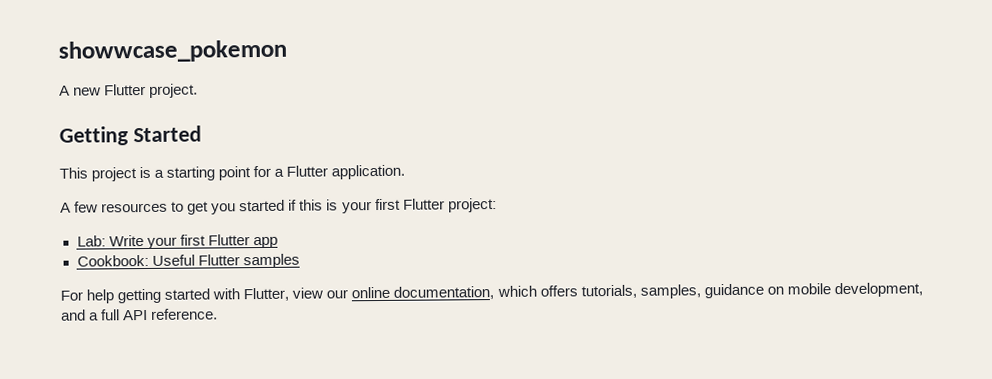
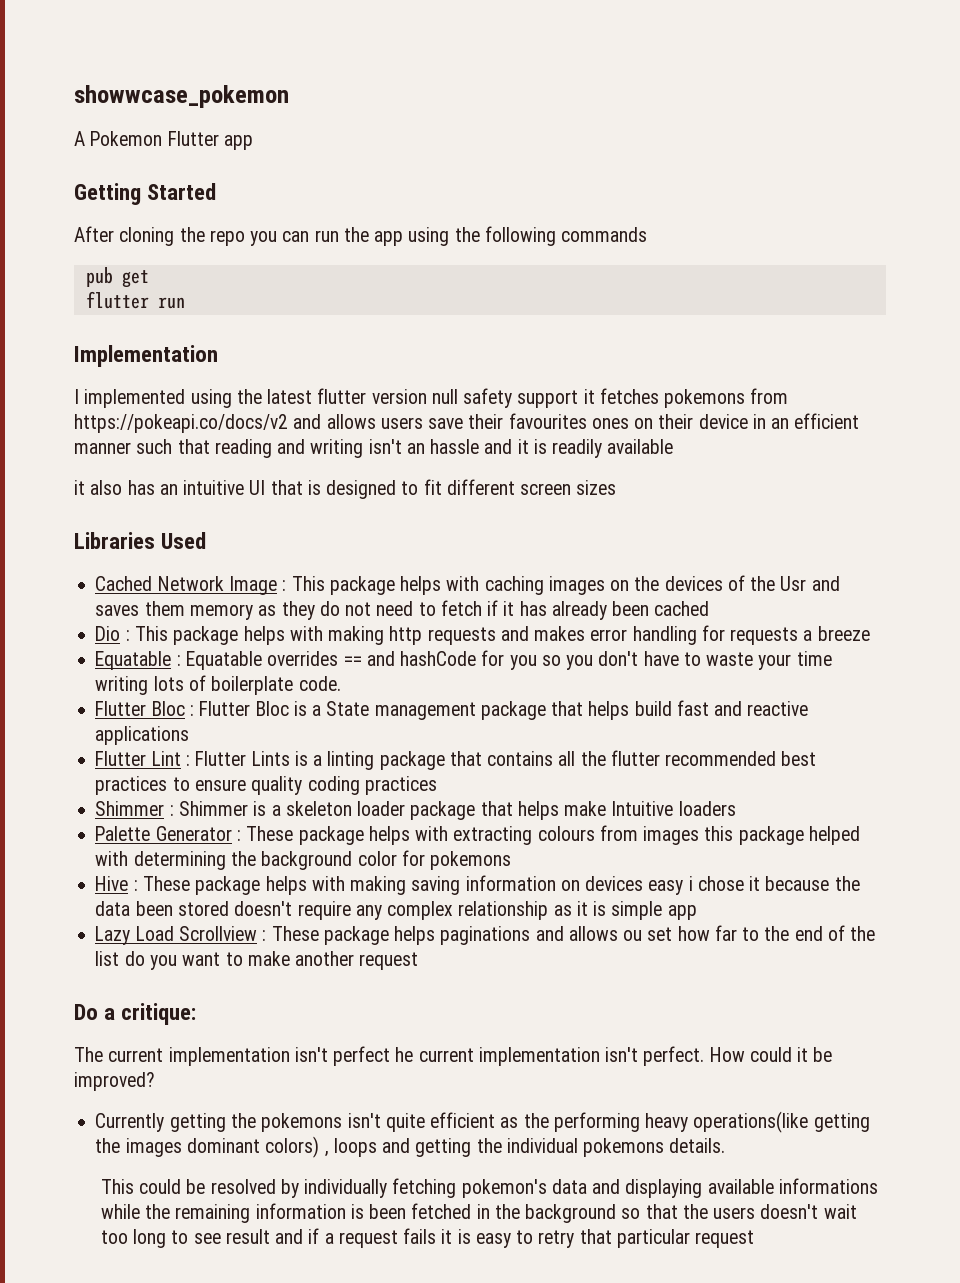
- A new Flutter project.
+ A Pokemon Flutter app
- This project is a starting point for a Flutter application.
- A few resources to get you started if this is your first Flutter project:
- Lab: Write your first Flutter app
- Cookbook: Useful Flutter samples
- For help getting started with Flutter, view our online documentation, which offers tutorials, samples, guidance on mobile development, and a full API reference.
+ After cloning the repo you can run the app using the following commands
+ pub get
+ flutter run
+ Implementation
+ I implemented using the latest flutter version null safety support it fetches pokemons from https://pokeapi.co/docs/v2 and allows users save their favourites ones on their device in an efficient manner such that reading and writing isn't an hassle and it is readily available
+ it also has an intuitive UI that is designed to fit different screen sizes
+ Libraries Used
+ Cached Network Image : This package helps with caching images on the devices of the Usr and saves them memory as they do not need to fetch if it has already been cached
+ Dio : This package helps with making http requests and makes error handling for requests a breeze
+ Equatable : Equatable overrides == and hashCode for you so you don't have to waste your time writing lots of boilerplate code.
+ Flutter Bloc : Flutter Bloc is a State management package that helps build fast and reactive applications
+ Flutter Lint : Flutter Lints is a linting package that contains all the flutter recommended best practices to ensure quality coding practices
+ Shimmer : Shimmer is a skeleton loader package that helps make Intuitive loaders
+ Palette Generator : These package helps with extracting colours from images this package helped with determining the background color for pokemons
+ Hive : These package helps with making saving information on devices easy i chose it because the data been stored doesn't require any complex relationship as it is simple app
+ Lazy Load Scrollview : These package helps paginations and allows ou set how far to the end of the list do you want to make another request
+ Do a critique:
+ The current implementation isn't perfect he current implementation isn't perfect. How could it be improved?
+ Currently getting the pokemons isn't quite efficient as the performing heavy operations(like getting the images dominant colors) , loops and getting the individual pokemons details.
+ This could be resolved by individually fetching pokemon's data and displaying available informations while the remaining information is been fetched in the background so that the users doesn't wait too long to see result and if a request fails it is easy to retry that particular request

